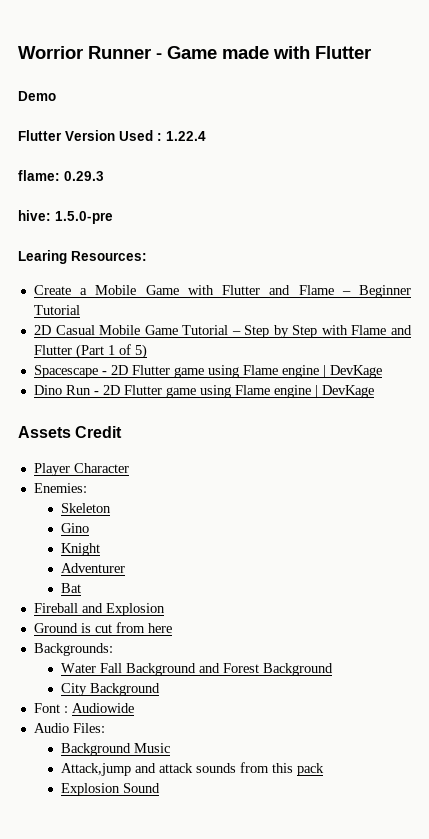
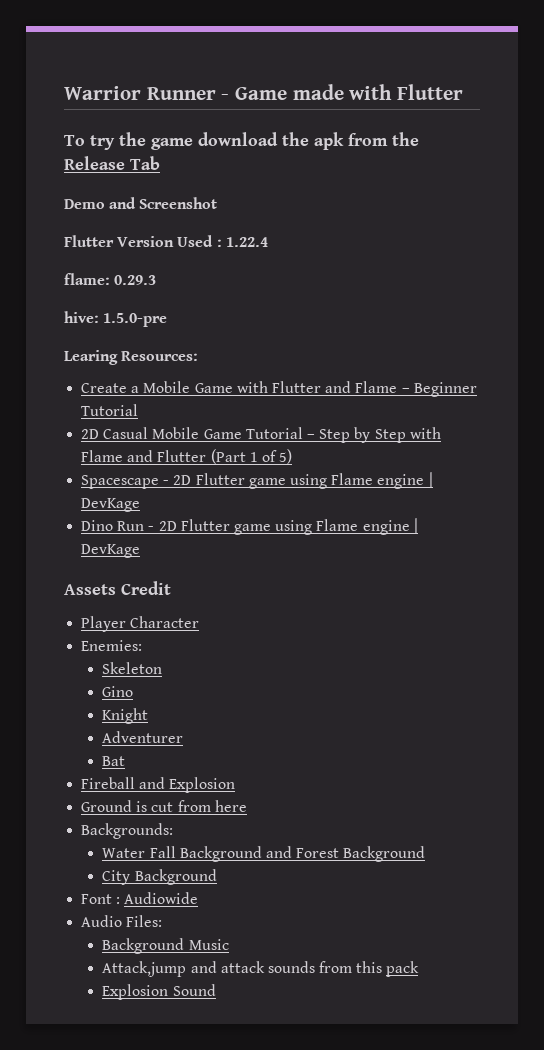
- Worrior Runner - Game made with Flutter
+ Warrior Runner - Game made with Flutter
+ To try the game download the apk from the Release Tab
- Demo
+ Demo and Screenshot

